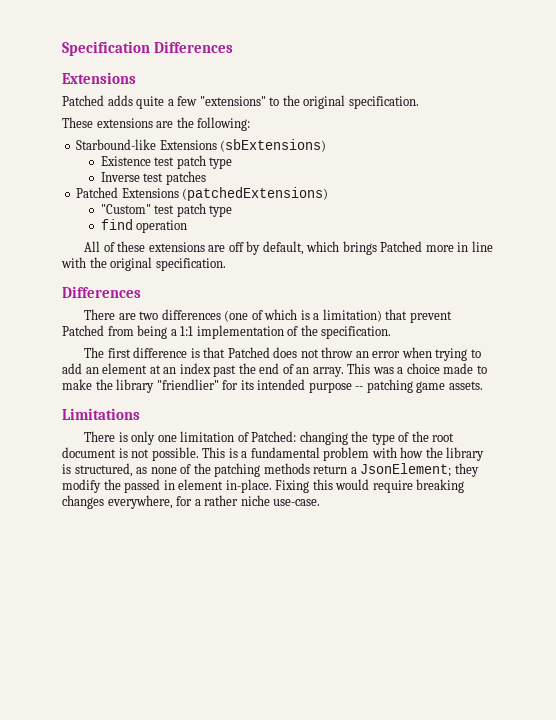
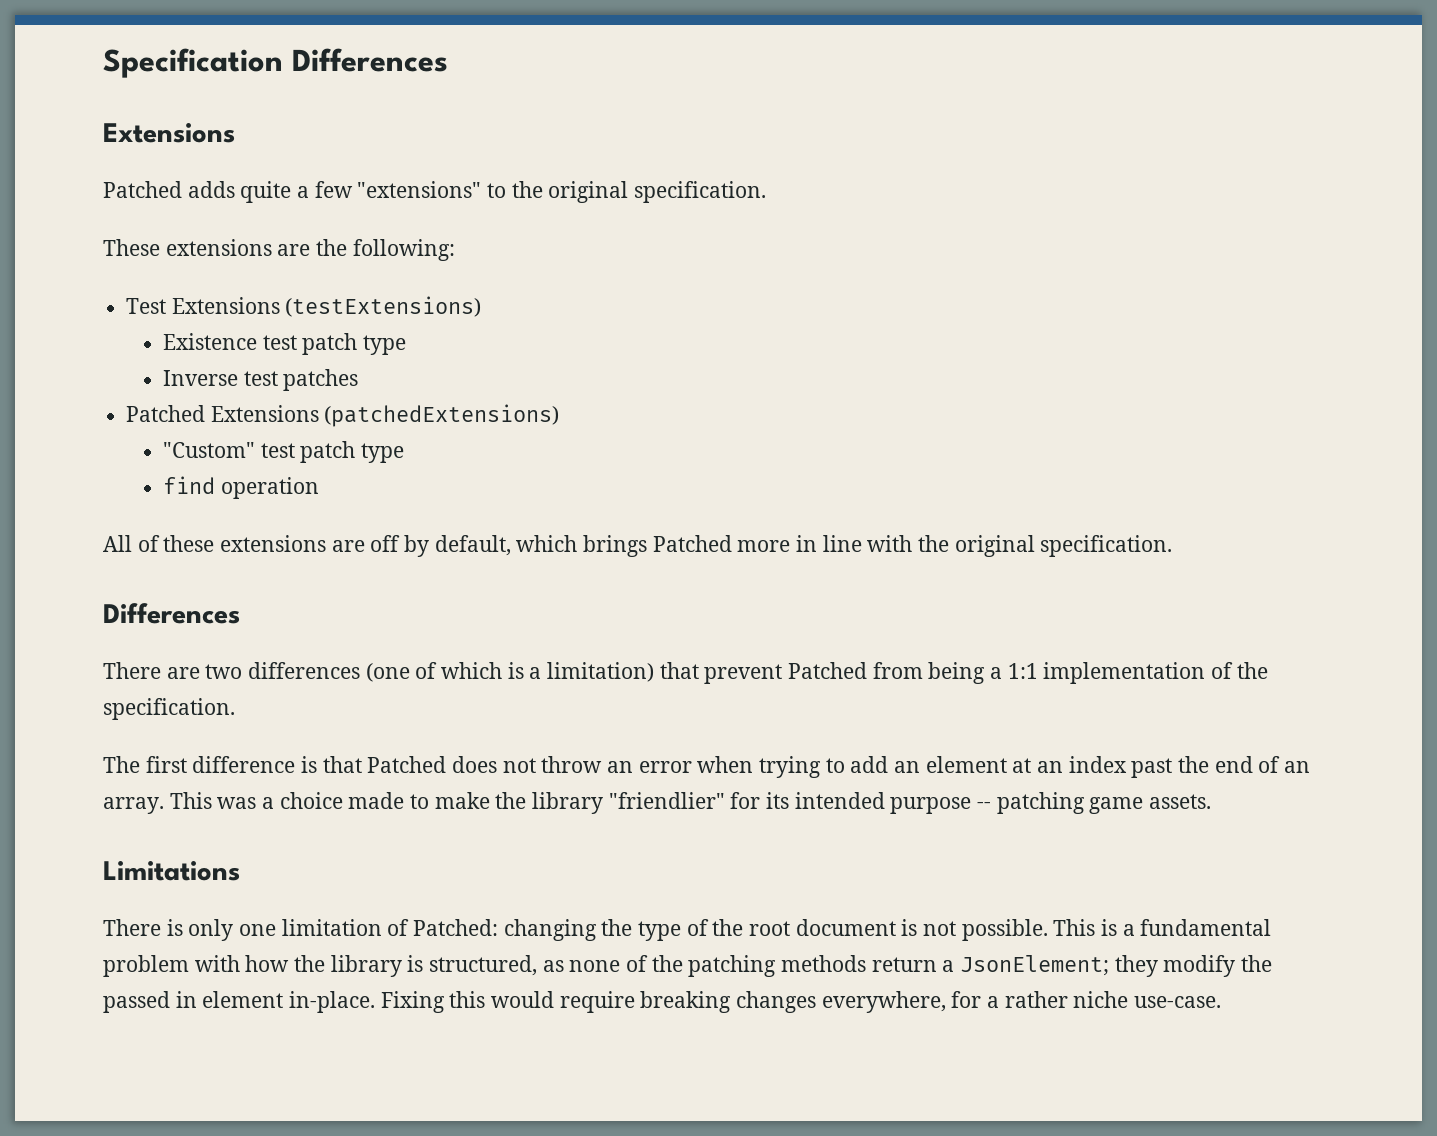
- Starbound-like Extensions (sbExtensions)
+ Test Extensions (testExtensions)

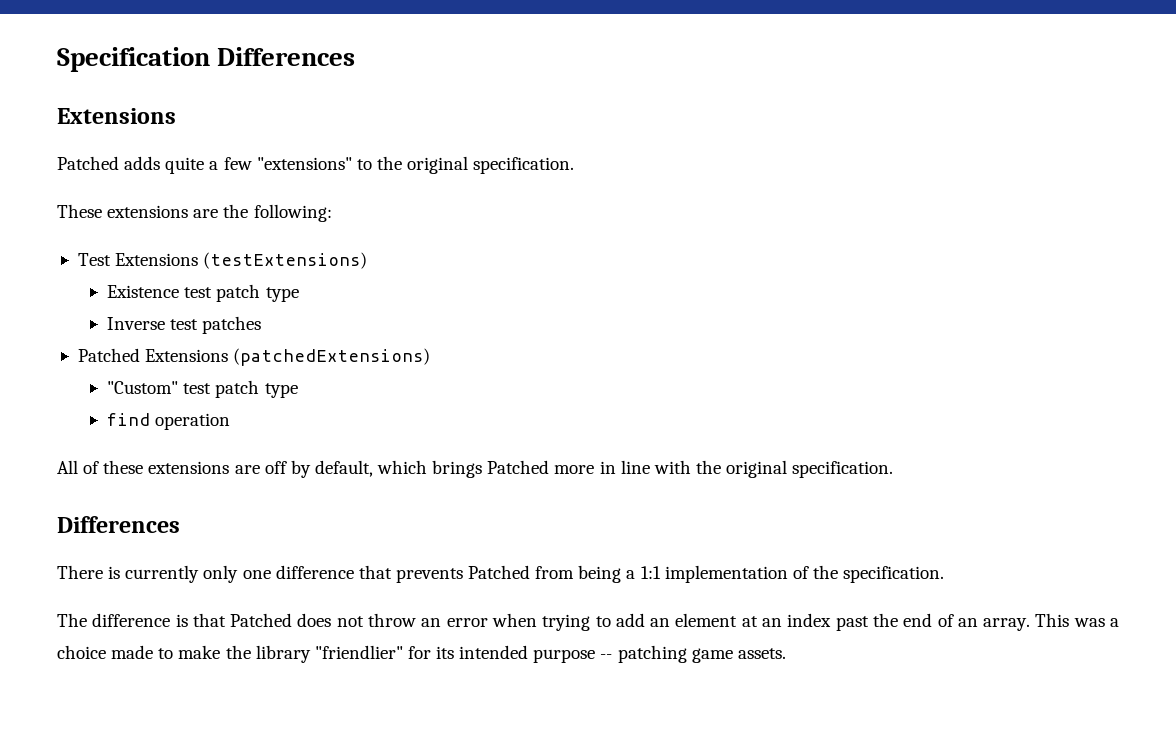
- There are two differences (one of which is a limitation) that prevent Patched from being a 1:1 implementation of the specification.
+ There is currently only one difference that prevents Patched from being a 1:1 implementation of the specification.
- The first difference is that Patched does not throw an error when trying to add an element at an index past the end of an array.
+ The difference is that Patched does not throw an error when trying to add an element at an index past the end of an array.
- Limitations
- There is only one limitation of Patched: changing the type of the root document is not possible. This is a fundamental problem with how the library is structured, as none of the patching methods return a JsonElement; they modify the passed in element in-place. Fixing this would require breaking changes everywhere, for a rather niche use-case.

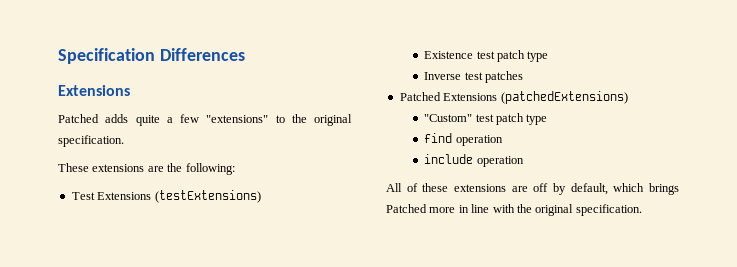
+ include operation
  All of these extensions are off by default, which brings Patched more in line with the original specification.
- Differences
- There is currently only one difference that prevents Patched from being a 1:1 implementation of the specification.
- The difference is that Patched does not throw an error when trying to add an element at an index past the end of an array. This was a choice made to make the library "friendlier" for its intended purpose -- patching game assets.

